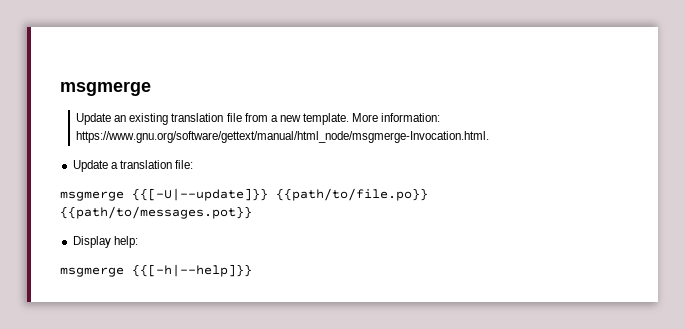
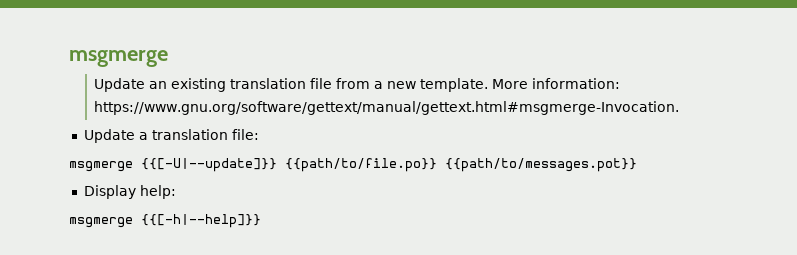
- More information: https://www.gnu.org/software/gettext/manual/html_node/msgmerge-Invocation.html.
+ More information: https://www.gnu.org/software/gettext/manual/gettext.html#msgmerge-Invocation.

